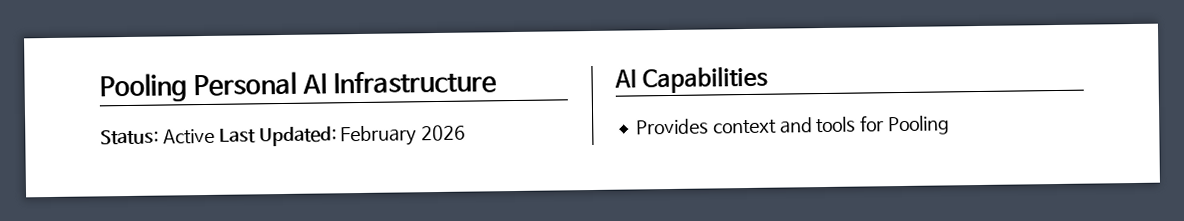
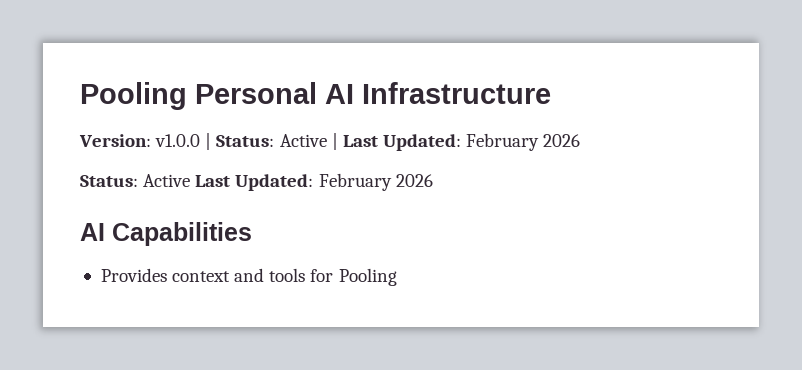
+ Version: v1.0.0 | Status: Active | Last Updated: February 2026

